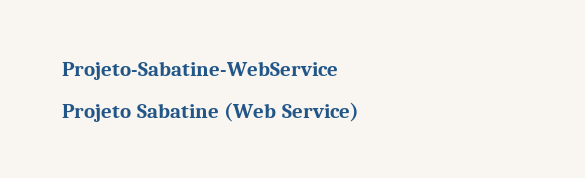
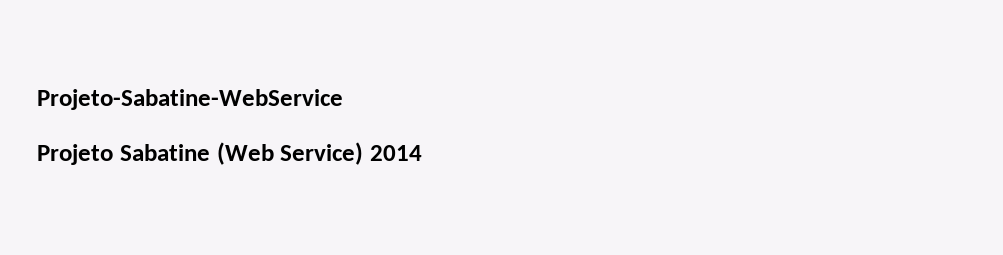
- Projeto Sabatine (Web Service)
+ Projeto Sabatine (Web Service) 2014

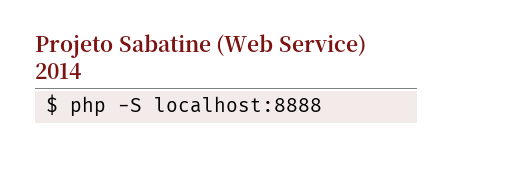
- Projeto-Sabatine-WebService
+ $ php -S localhost:8888

